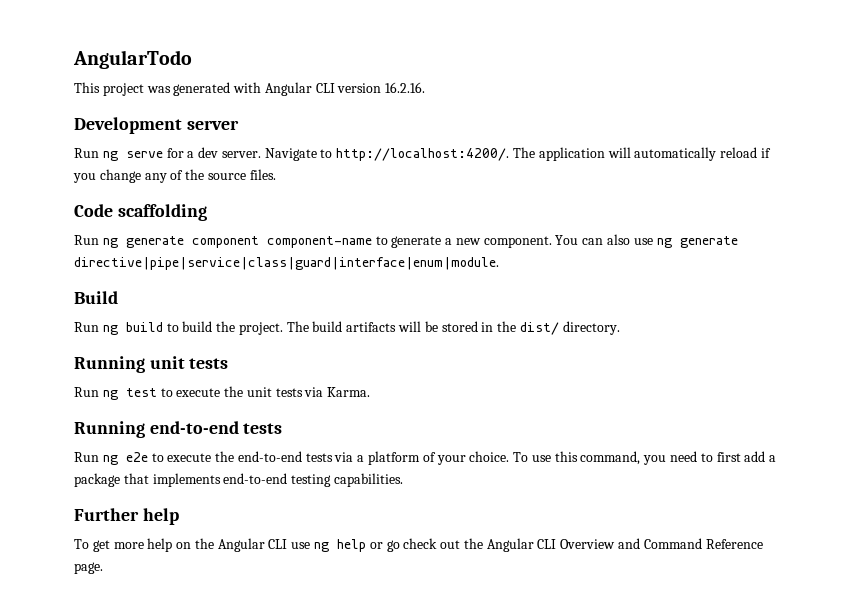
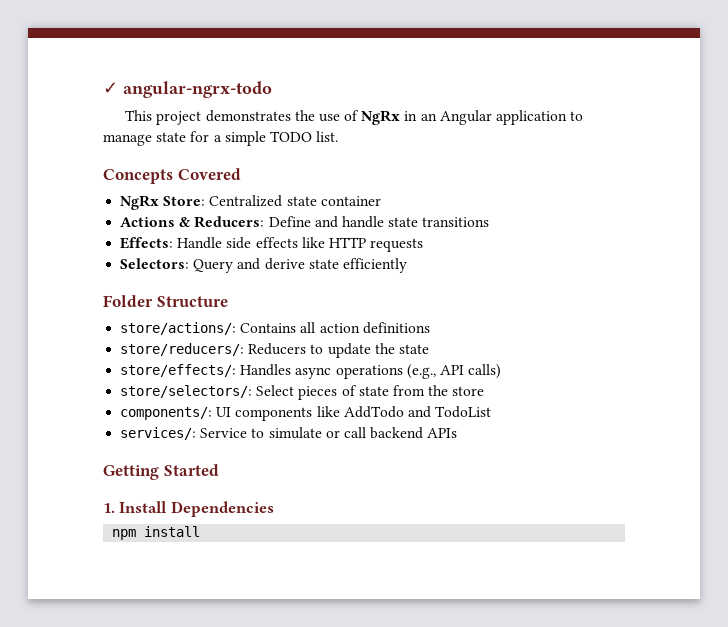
- AngularTodo
+ ✓ angular-ngrx-todo
- This project was generated with Angular CLI version 16.2.16.
- Development server
- Run ng serve for a dev server. Navigate to http://localhost:4200/. The application will automatically reload if you change any of the source files.
- Code scaffolding
- Run ng generate component component-name to generate a new component. You can also use ng generate directive|pipe|service|class|guard|interface|enum|module.
- Build
- Run ng build to build the project. The build artifacts will be stored in the dist/ directory.
- Running unit tests
- Run ng test to execute the unit tests via Karma.
- Running end-to-end tests
- Run ng e2e to execute the end-to-end tests via a platform of your choice. To use this command, you need to first add a package that implements end-to-end testing capabilities.
- Further help
- To get more help on the Angular CLI use ng help or go check out the Angular CLI Overview and Command Reference page.
+ This project demonstrates the use of NgRx in an Angular application to manage state for a simple TODO list.
+ Concepts Covered
+ NgRx Store: Centralized state container
+ Actions & Reducers: Define and handle state transitions
+ Effects: Handle side effects like HTTP requests
+ Selectors: Query and derive state efficiently
+ Folder Structure
+ store/actions/: Contains all action definitions
+ store/reducers/: Reducers to update the state
+ store/effects/: Handles async operations (e.g., API calls)
+ store/selectors/: Select pieces of state from the store
+ components/: UI components like AddTodo and TodoList
+ services/: Service to simulate or call backend APIs
+ Getting Started
+ 1. Install Dependencies
+ npm install

